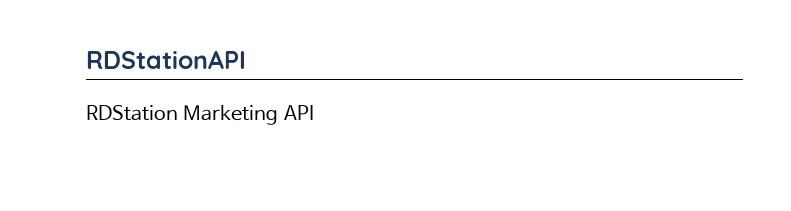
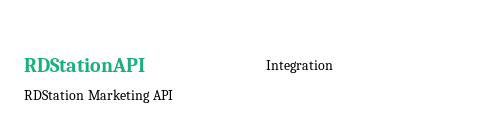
- RDStation Marketing API
+ RDStation Marketing API Integration

